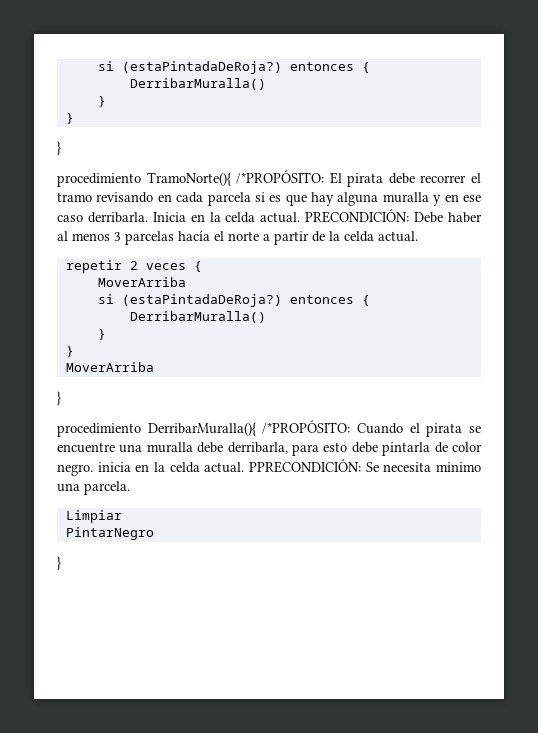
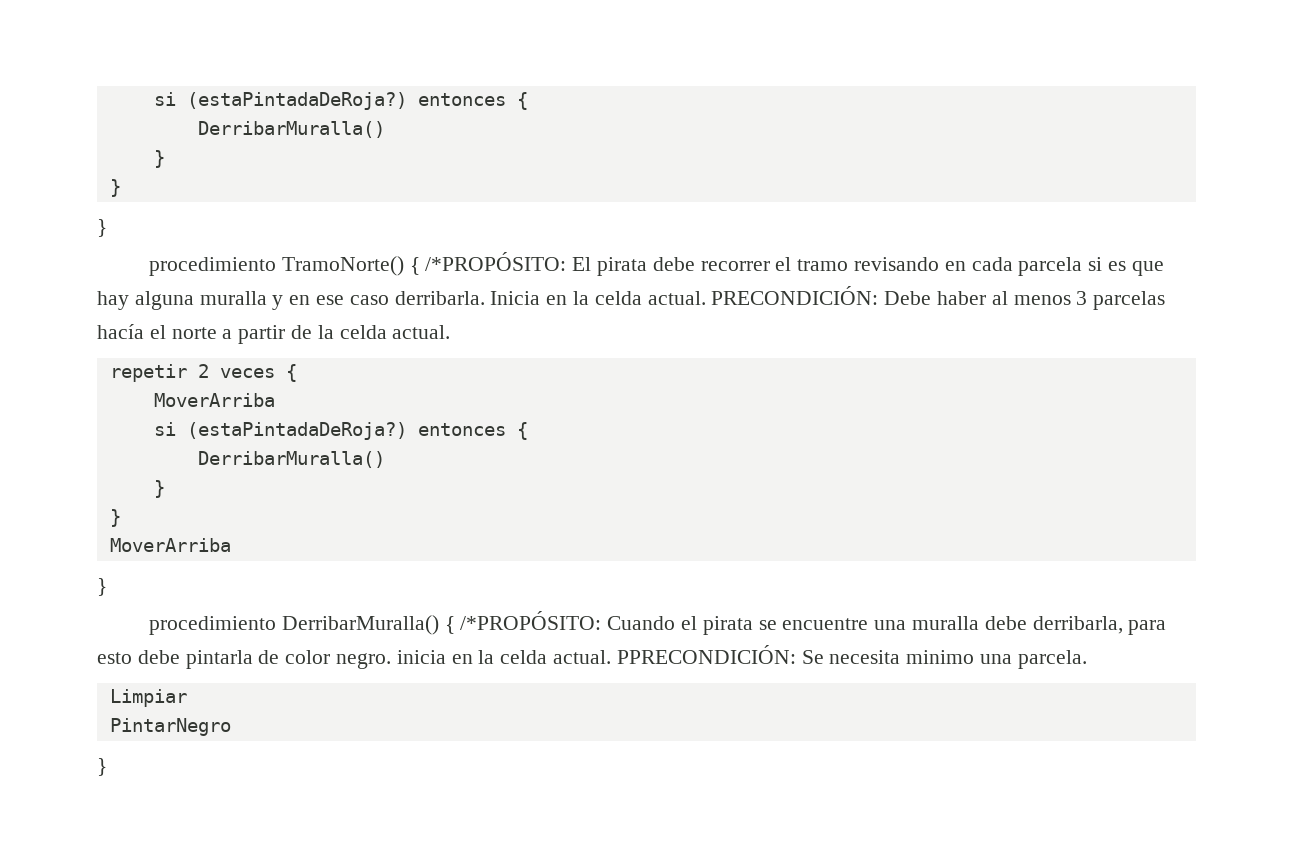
- procedimiento TramoNorte(){ /*PROPÓSITO: El pirata debe recorrer el tramo revisando en cada parcela si es que hay alguna muralla y en ese caso derribarla.
+ procedimiento TramoNorte() { /*PROPÓSITO: El pirata debe recorrer el tramo revisando en cada parcela si es que hay alguna muralla y en ese caso derribarla.
- procedimiento DerribarMuralla(){ /*PROPÓSITO: Cuando el pirata se encuentre una muralla debe derribarla, para esto debe pintarla de color negro. inicia en la celda actual.
+ procedimiento DerribarMuralla() { /*PROPÓSITO: Cuando el pirata se encuentre una muralla debe derribarla, para esto debe pintarla de color negro. inicia en la celda actual.

